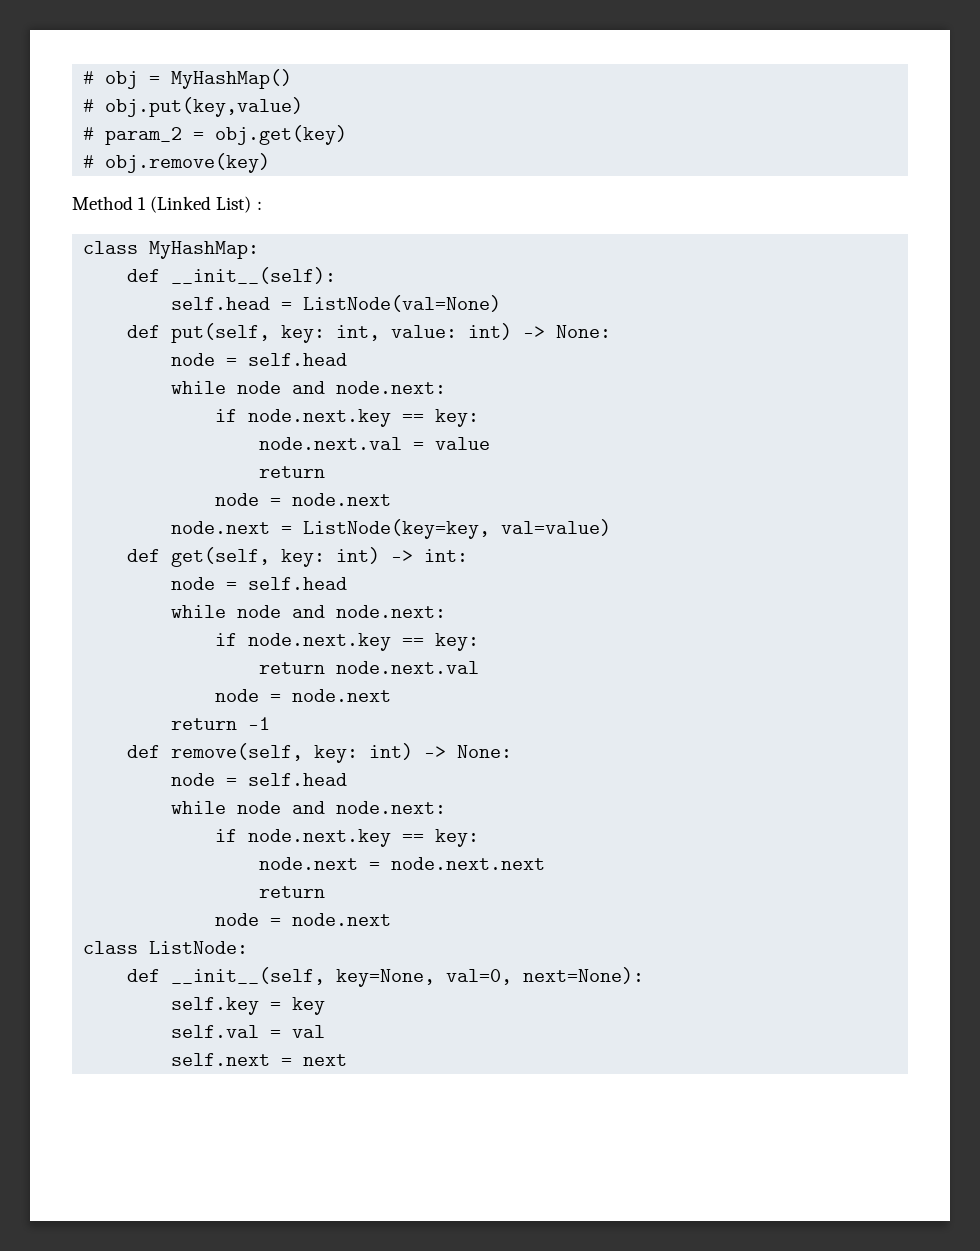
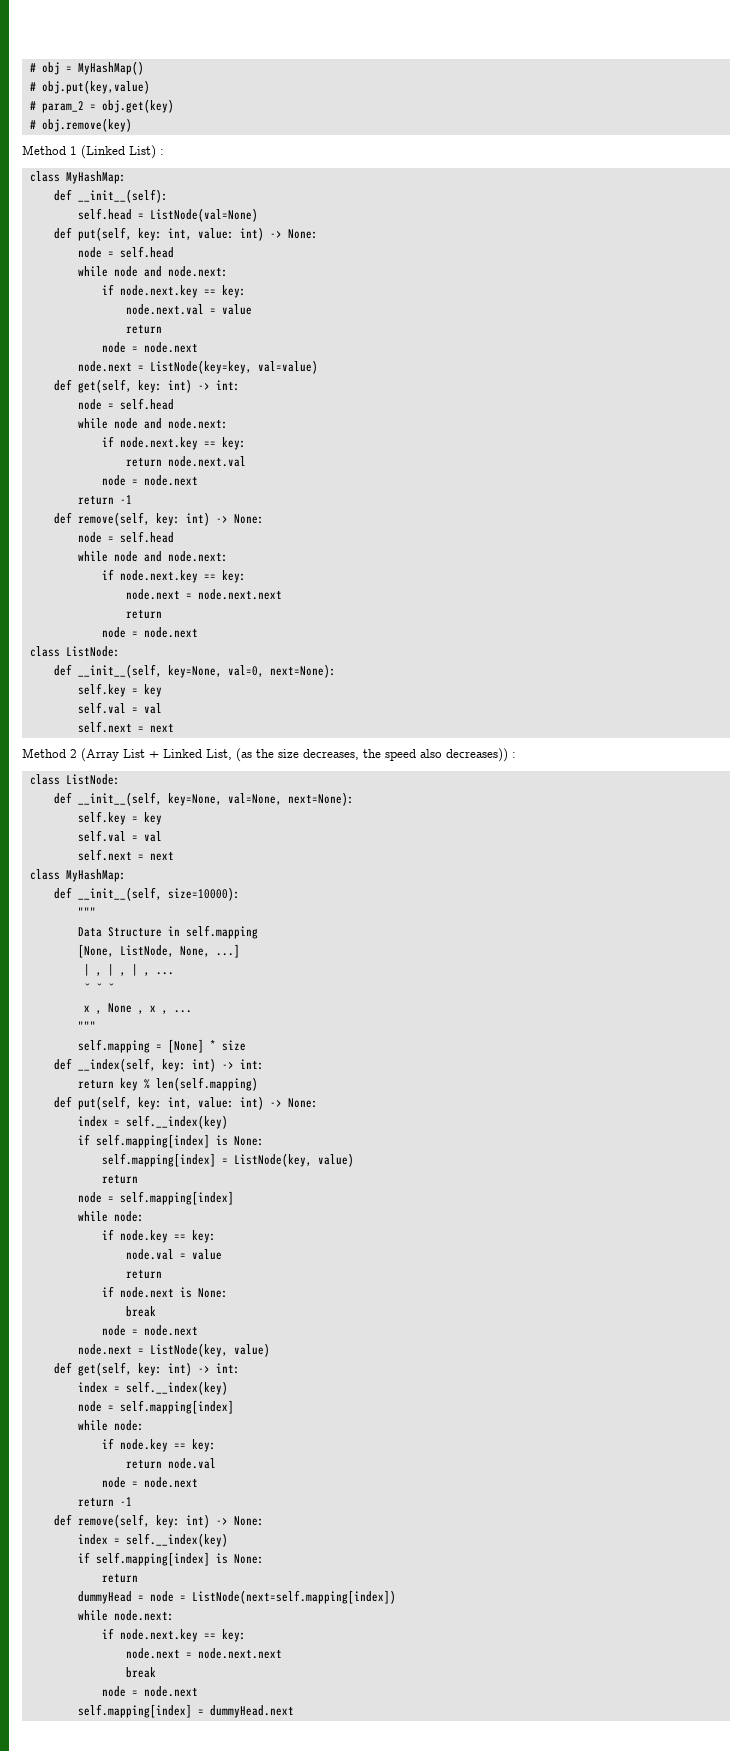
+ Method 2 (Array List + Linked List, (as the size decreases, the speed also decreases)) :
+ class ListNode:
+ def __init__(self, key=None, val=None, next=None):
+ self.key = key
+ self.val = val
+ self.next = next
+ class MyHashMap:
+ def __init__(self, size=10000):
+ """
+ Data Structure in self.mapping
+ [None, ListNode, None, ...]
+ | , | , | , ...
+ ˇ ˇ ˇ
+ x , None , x , ...
+ """
+ self.mapping = [None] * size
+ def __index(self, key: int) -> int:
+ return key % len(self.mapping)
+ def put(self, key: int, value: int) -> None:
+ index = self.__index(key)
+ if self.mapping[index] is None:
+ self.mapping[index] = ListNode(key, value)
+ return
+ node = self.mapping[index]
+ while node:
+ if node.key == key:
+ node.val = value
+ return
+ if node.next is None:
+ break
+ node = node.next
+ node.next = ListNode(key, value)
+ def get(self, key: int) -> int:
+ index = self.__index(key)
+ node = self.mapping[index]
+ while node:
+ if node.key == key:
+ return node.val
+ node = node.next
+ return -1
+ def remove(self, key: int) -> None:
+ index = self.__index(key)
+ if self.mapping[index] is None:
+ return
+ dummyHead = node = ListNode(next=self.mapping[index])
+ while node.next:
+ if node.next.key == key:
+ node.next = node.next.next
+ break
+ node = node.next
+ self.mapping[index] = dummyHead.next

